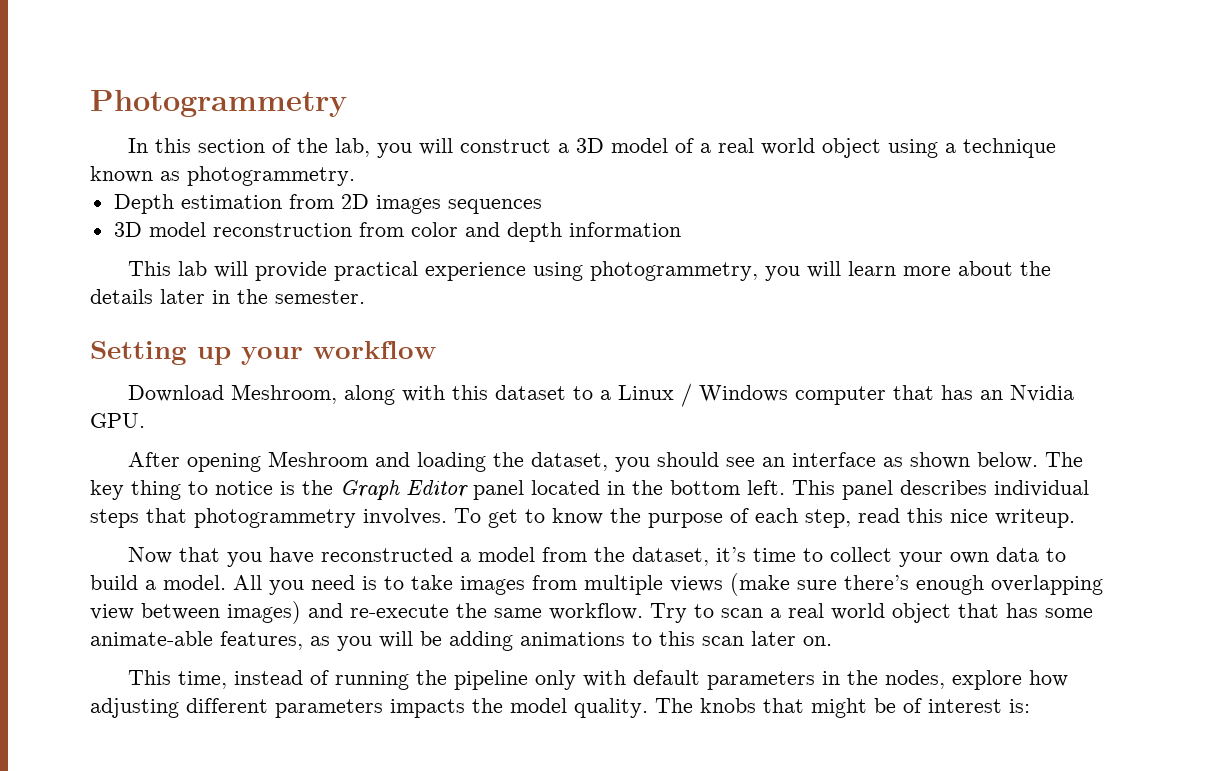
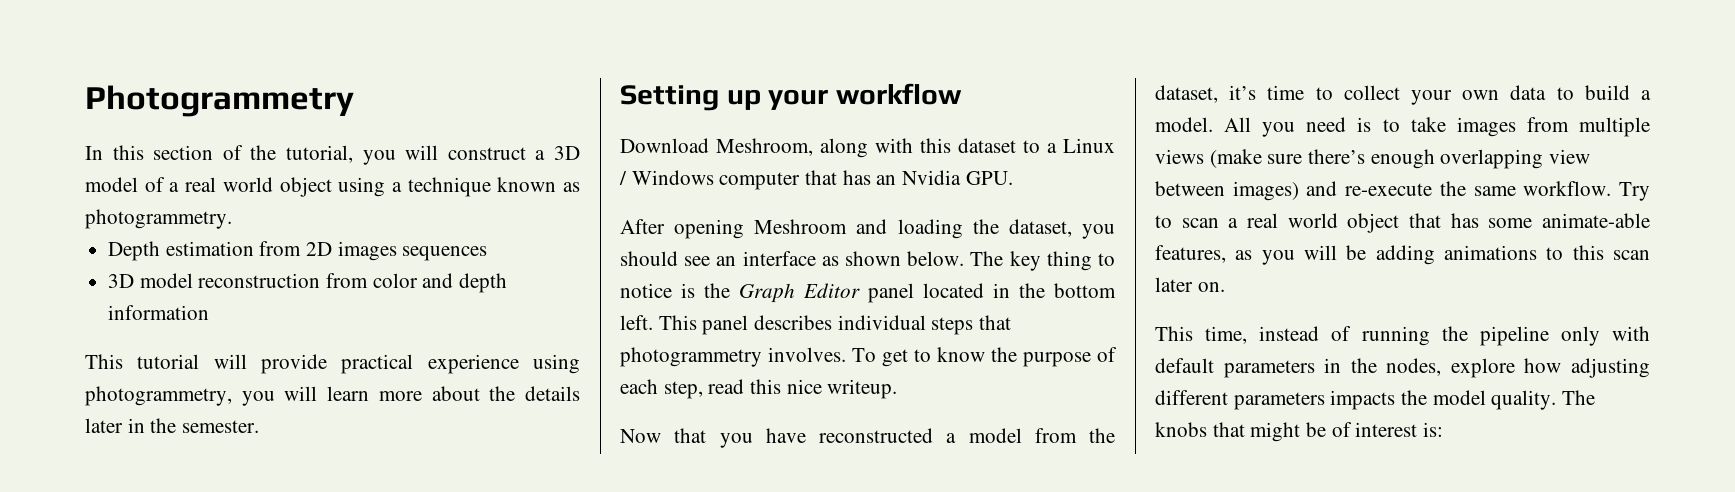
- In this section of the lab, you will construct a 3D model of a real world object using a technique known as photogrammetry.
+ In this section of the tutorial, you will construct a 3D model of a real world object using a technique known as photogrammetry.
- This lab will provide practical experience using photogrammetry, you will learn more about the details later in the semester.
+ This tutorial will provide practical experience using photogrammetry, you will learn more about the details later in the semester.

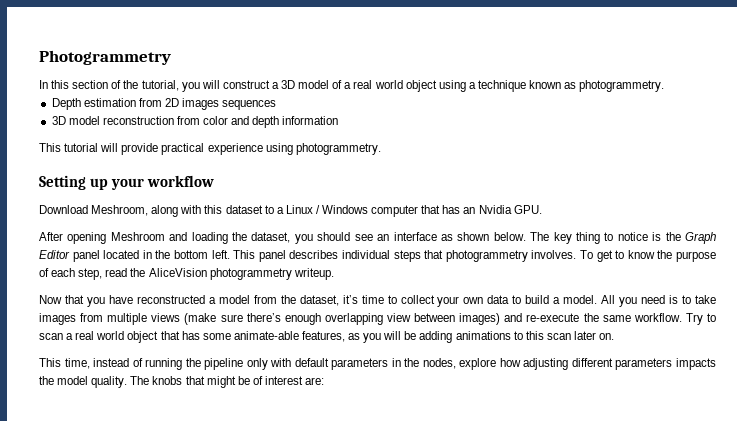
- This tutorial will provide practical experience using photogrammetry, you will learn more about the details later in the semester.
+ This tutorial will provide practical experience using photogrammetry.
- To get to know the purpose of each step, read this nice writeup.
+ To get to know the purpose of each step, read the AliceVision photogrammetry writeup.
- The knobs that might be of interest is:
+ The knobs that might be of interest are:

